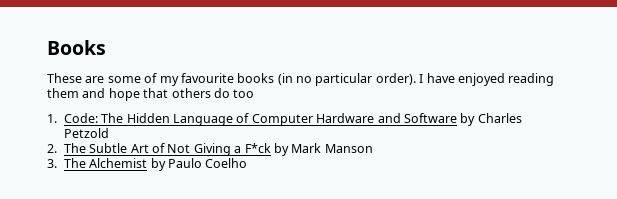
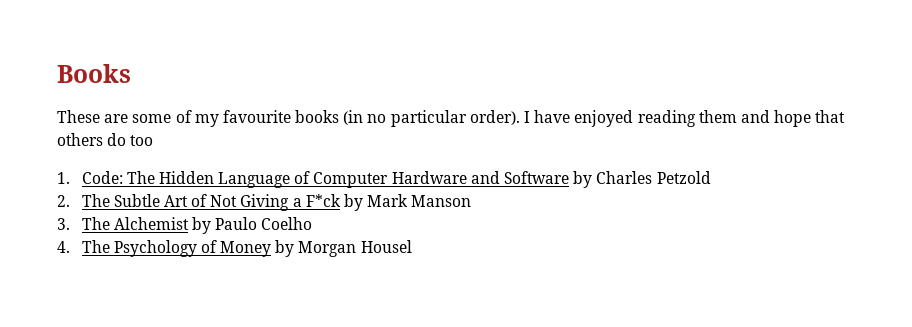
+ 4. The Psychology of Money by Morgan Housel

